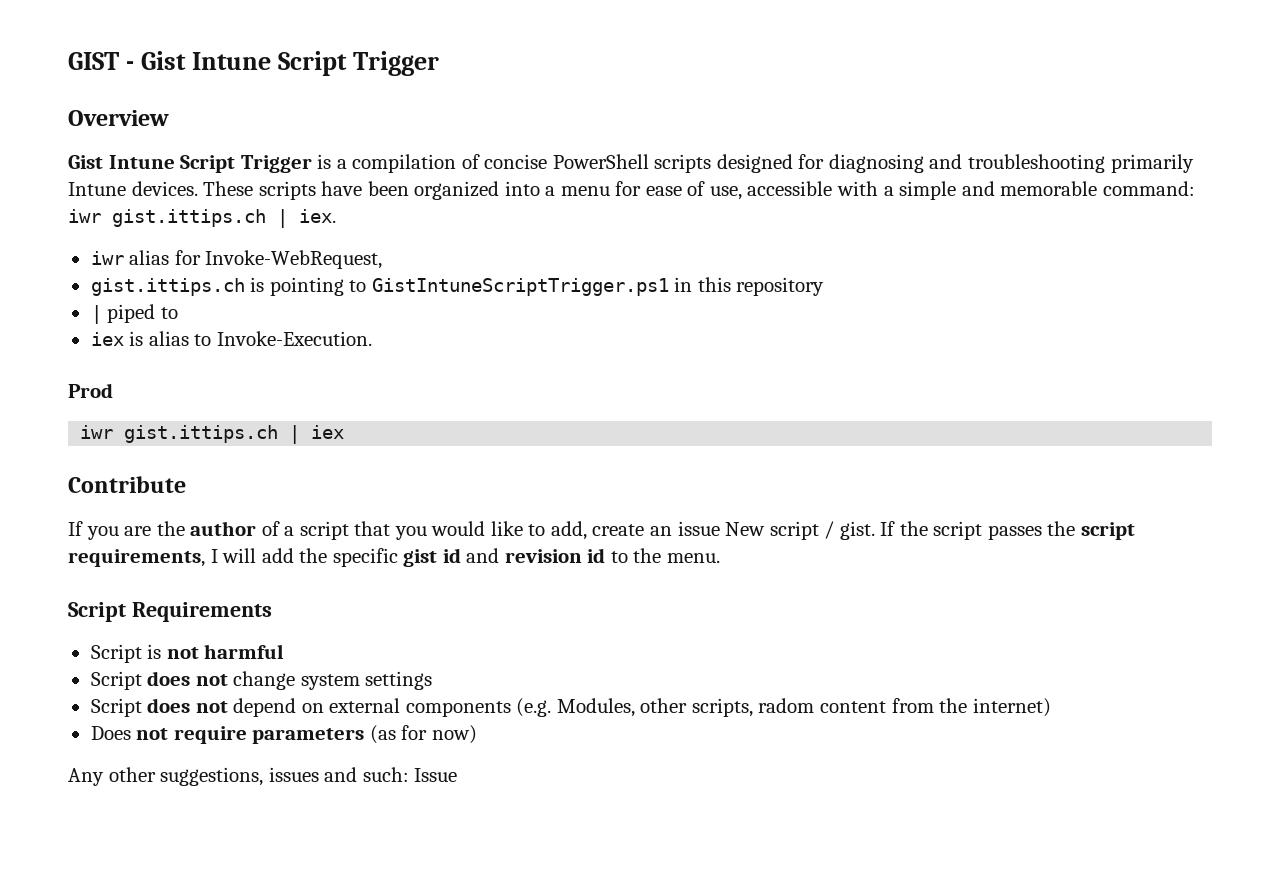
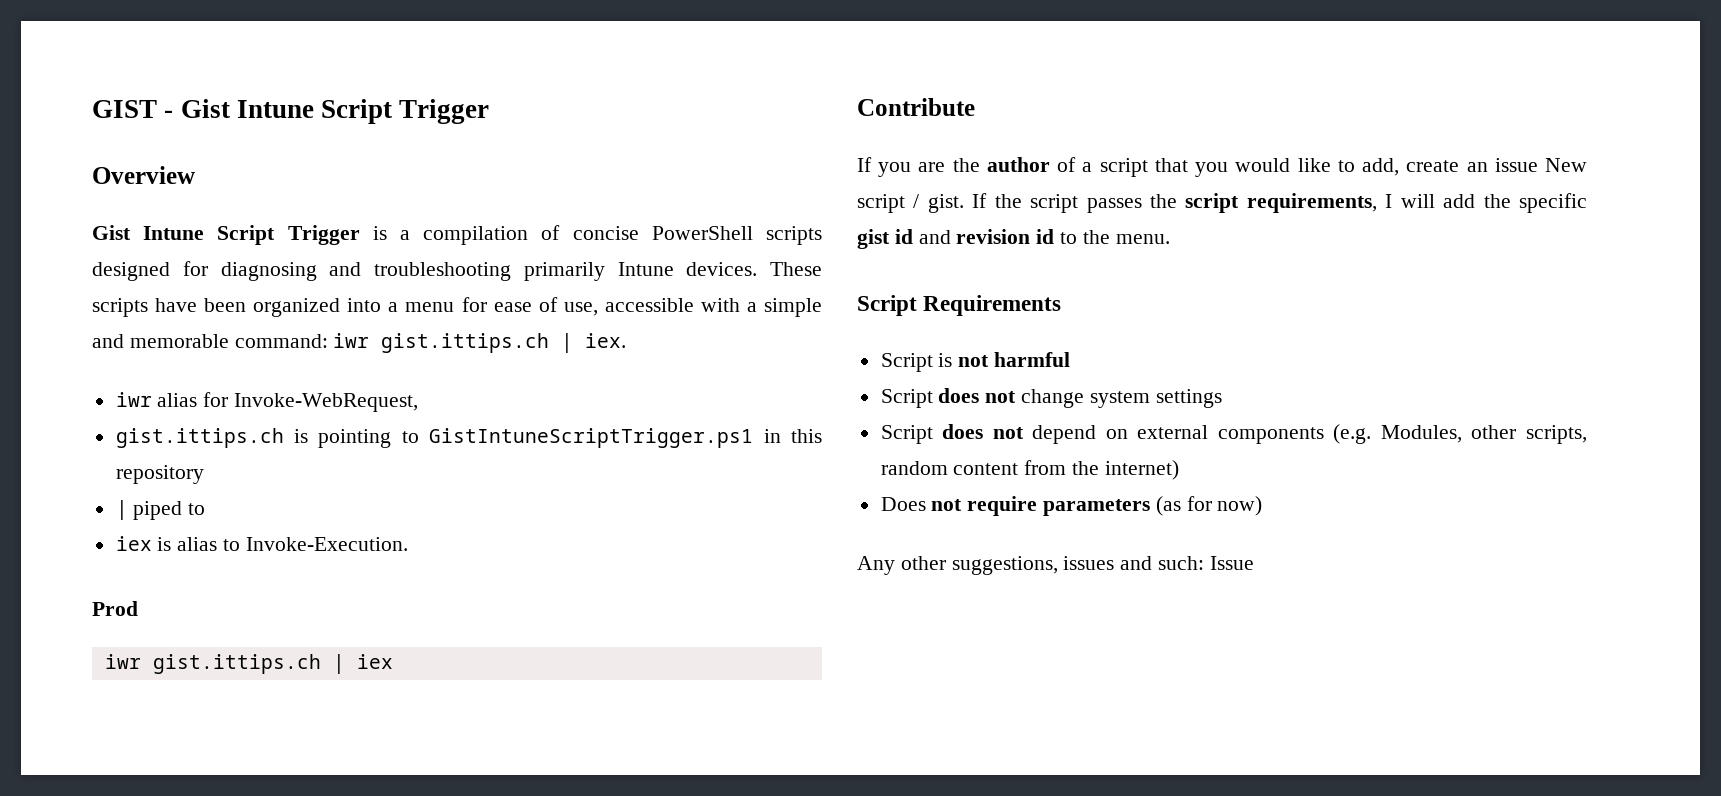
- Script does not depend on external components (e.g. Modules, other scripts, radom content from the internet)
+ Script does not depend on external components (e.g. Modules, other scripts, random content from the internet)

